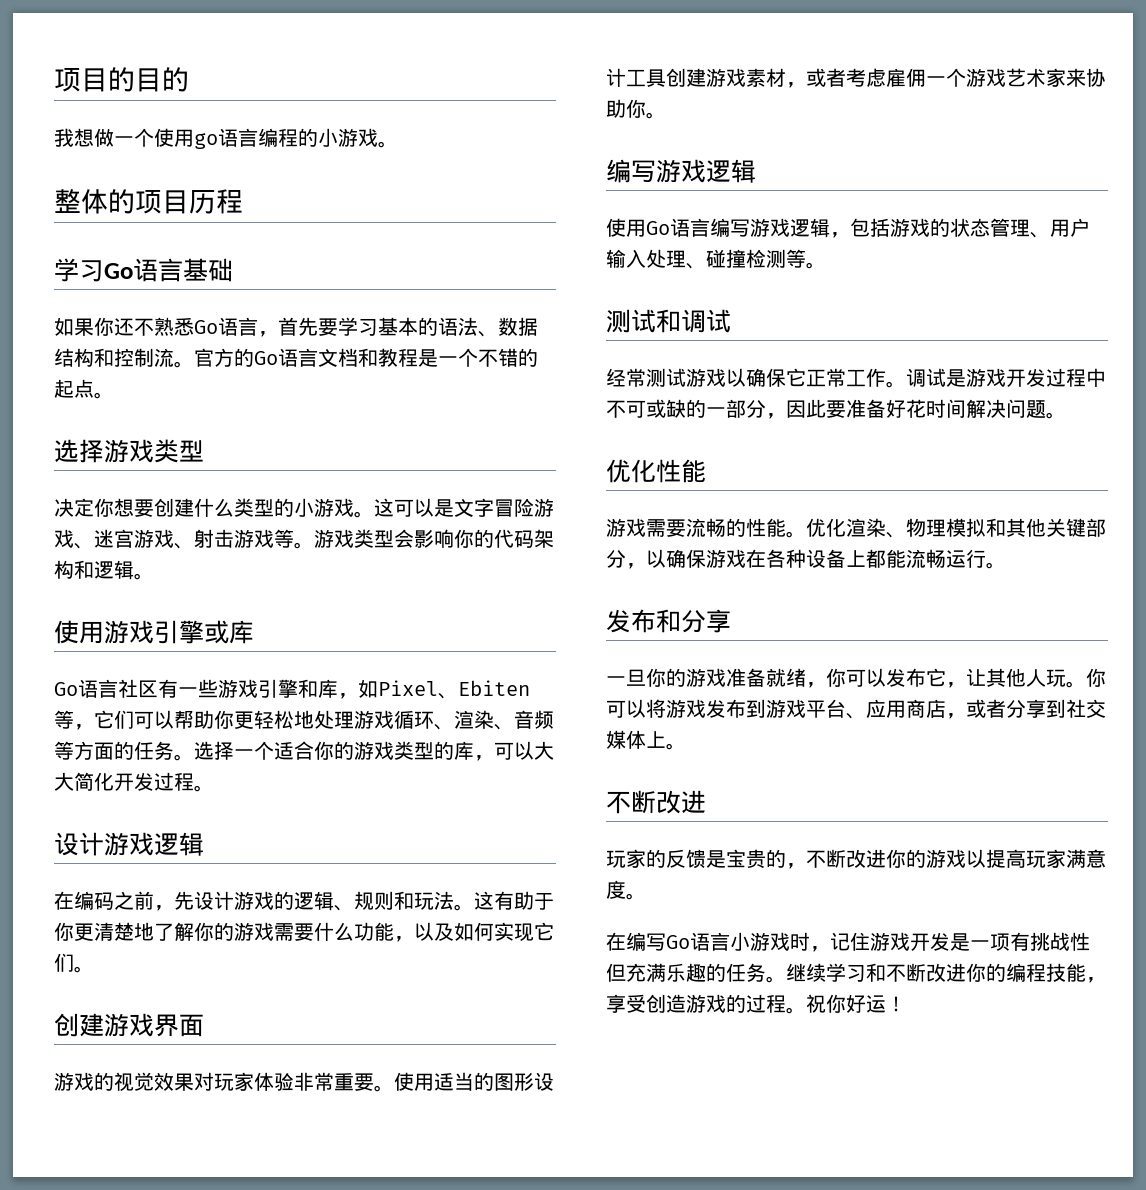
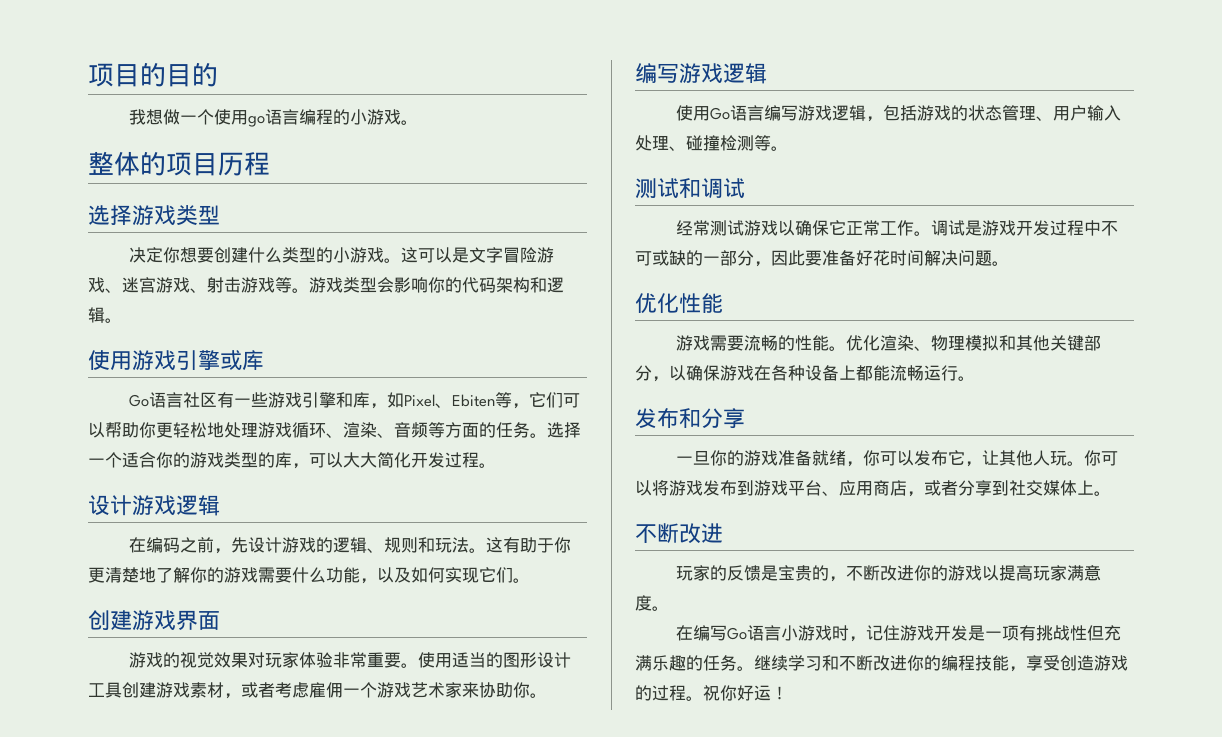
- 学习Go语言基础
- 如果你还不熟悉Go语言，首先要学习基本的语法、数据结构和控制流。官方的Go语言文档和教程是一个不错的起点。

